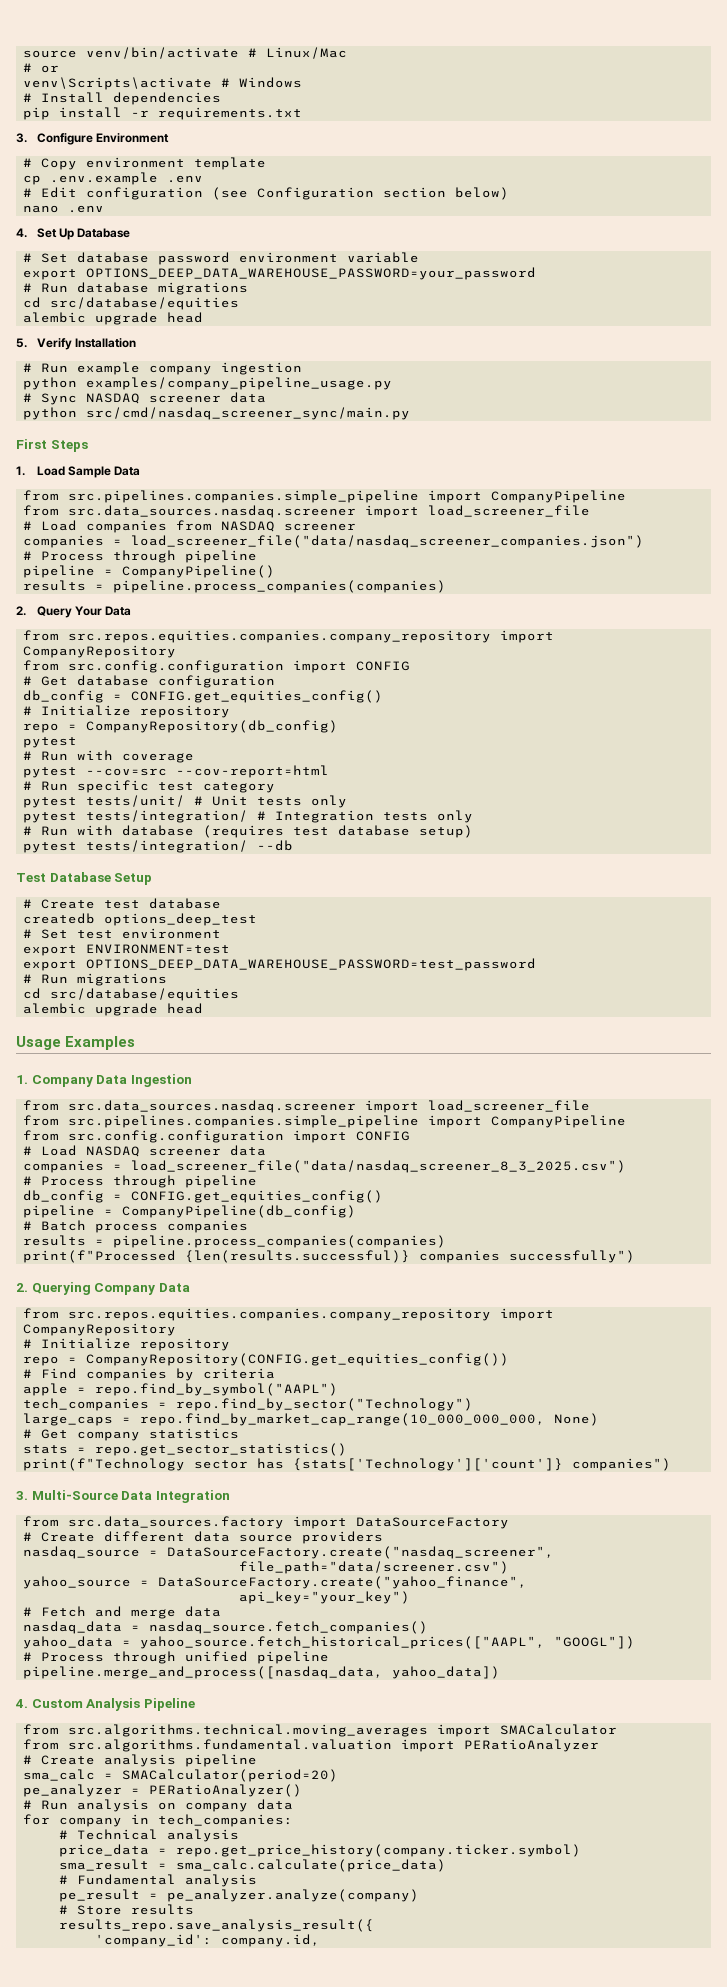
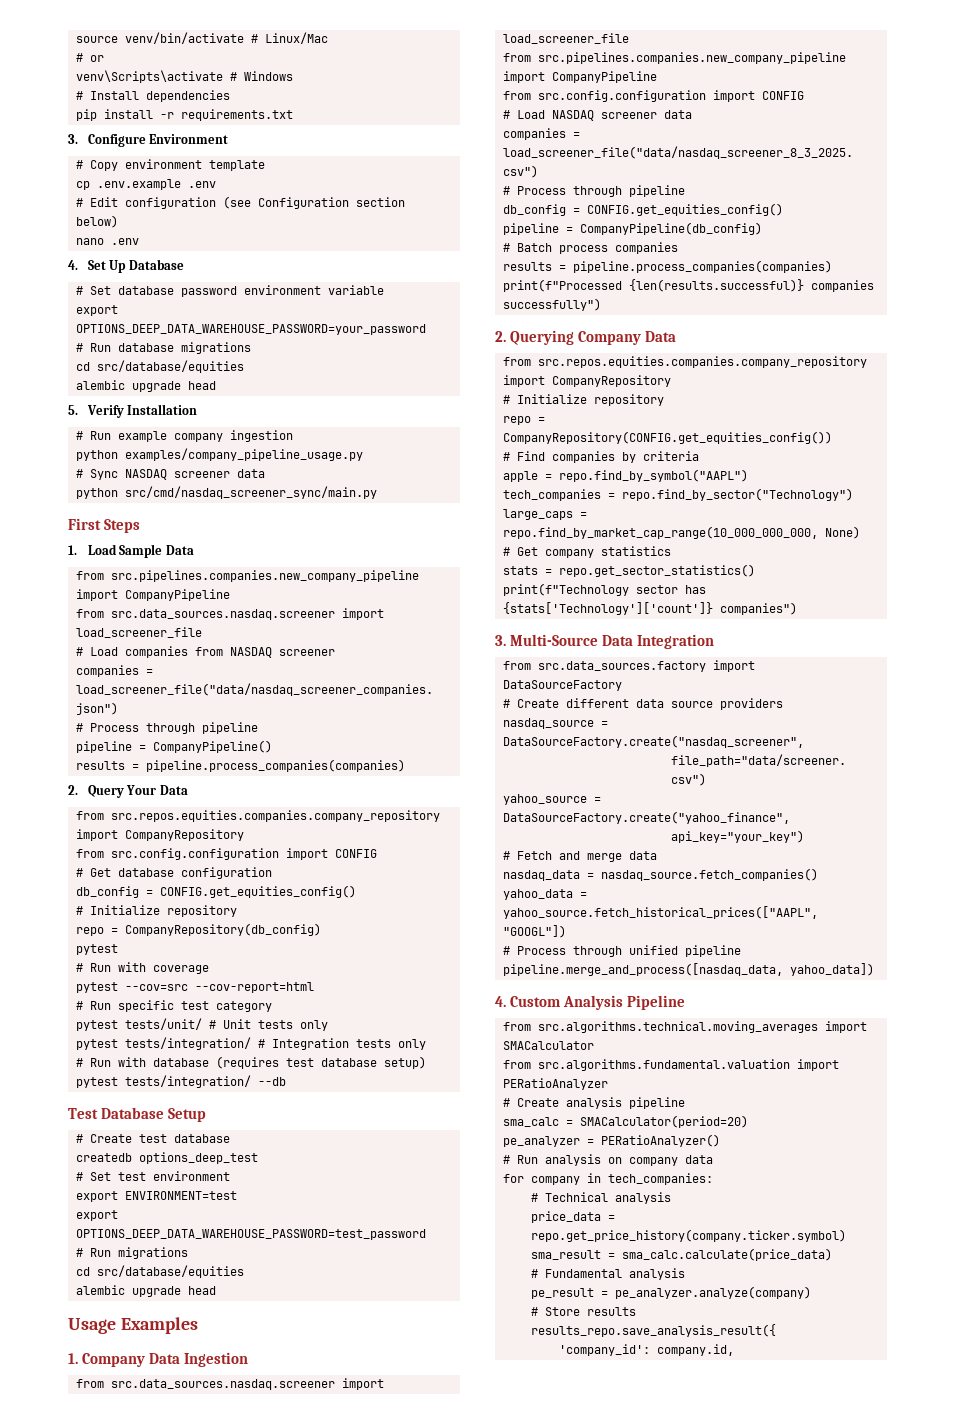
  1. Load Sample Data
- from src.pipelines.companies.simple_pipeline import CompanyPipeline
+ from src.pipelines.companies.new_company_pipeline import CompanyPipeline
  1. Company Data Ingestion
  from src.data_sources.nasdaq.screener import load_screener_file
- from src.pipelines.companies.simple_pipeline import CompanyPipeline
+ from src.pipelines.companies.new_company_pipeline import CompanyPipeline

